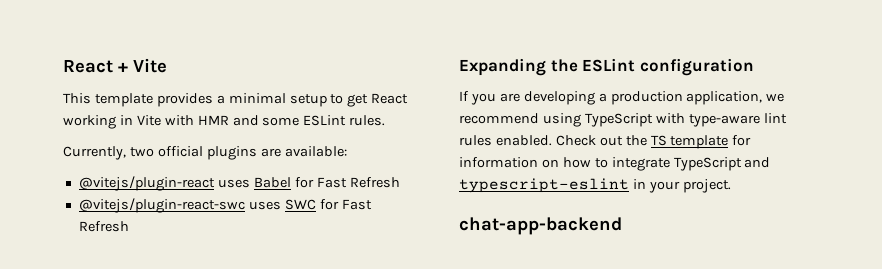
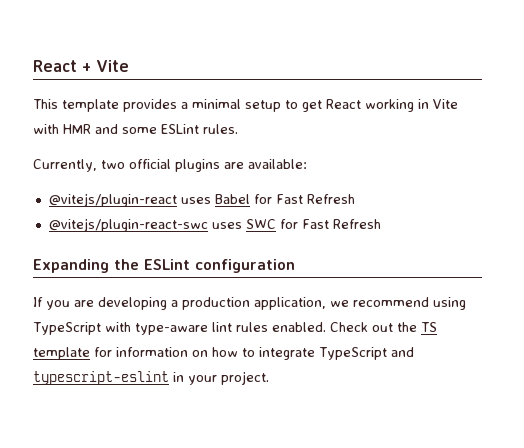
- chat-app-backend

